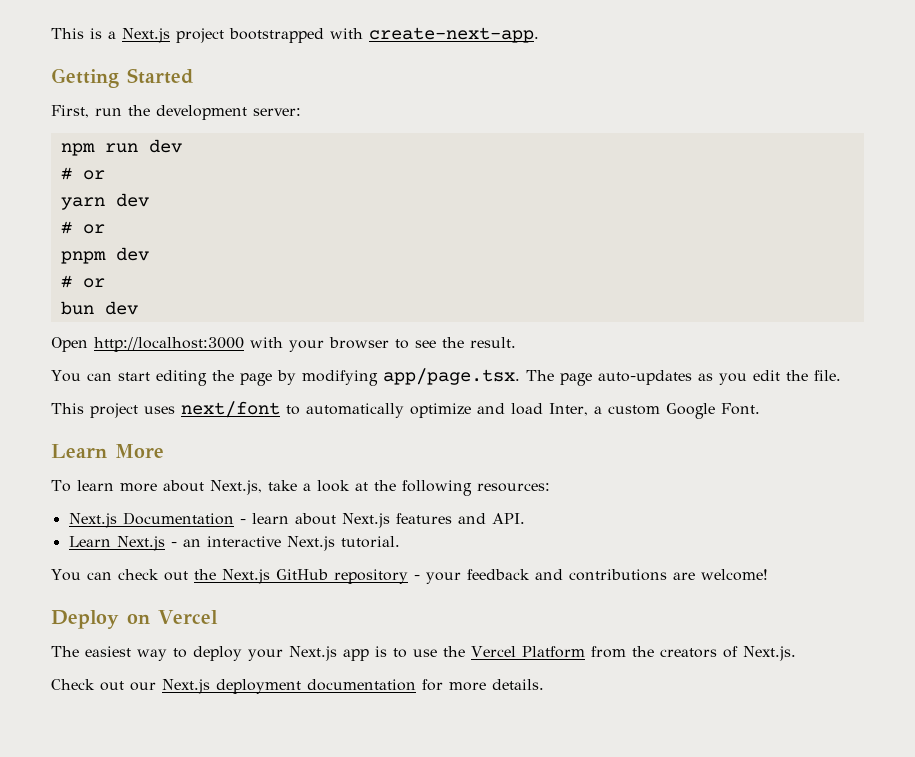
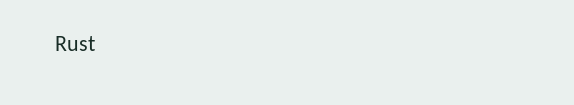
- This is a Next.js project bootstrapped with create-next-app.
- Getting Started
- First, run the development server:
- npm run dev
- # or
- yarn dev
- # or
- pnpm dev
- # or
- bun dev
- Open http://localhost:3000 with your browser to see the result.
- You can start editing the page by modifying app/page.tsx. The page auto-updates as you edit the file.
- This project uses next/font to automatically optimize and load Inter, a custom Google Font.
- Learn More
- To learn more about Next.js, take a look at the following resources:
- Next.js Documentation - learn about Next.js features and API.
- Learn Next.js - an interactive Next.js tutorial.
- You can check out the Next.js GitHub repository - your feedback and contributions are welcome!
- Deploy on Vercel
- The easiest way to deploy your Next.js app is to use the Vercel Platform from the creators of Next.js.
- Check out our Next.js deployment documentation for more details.
+ Rust

